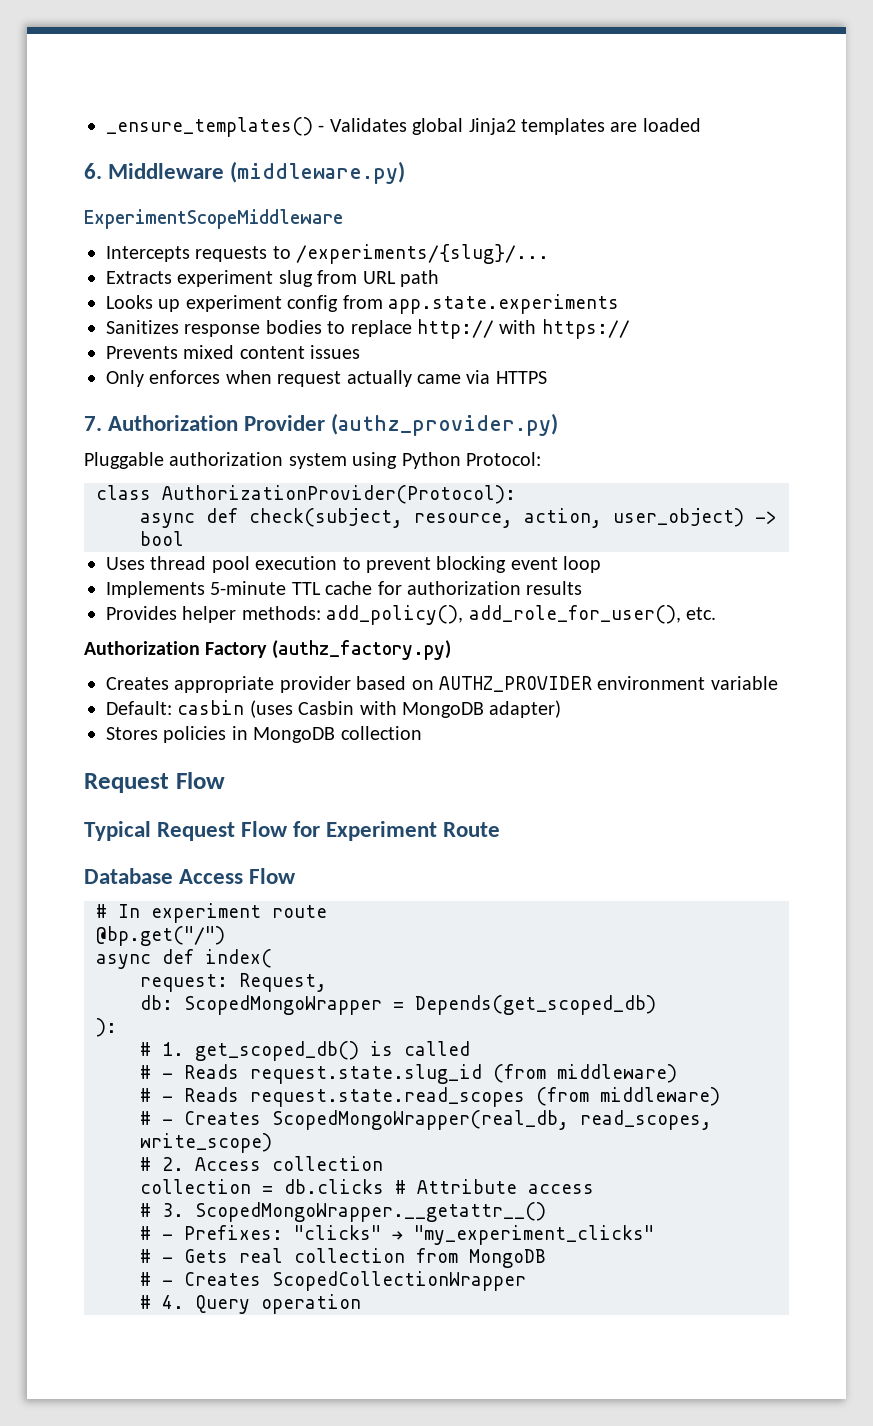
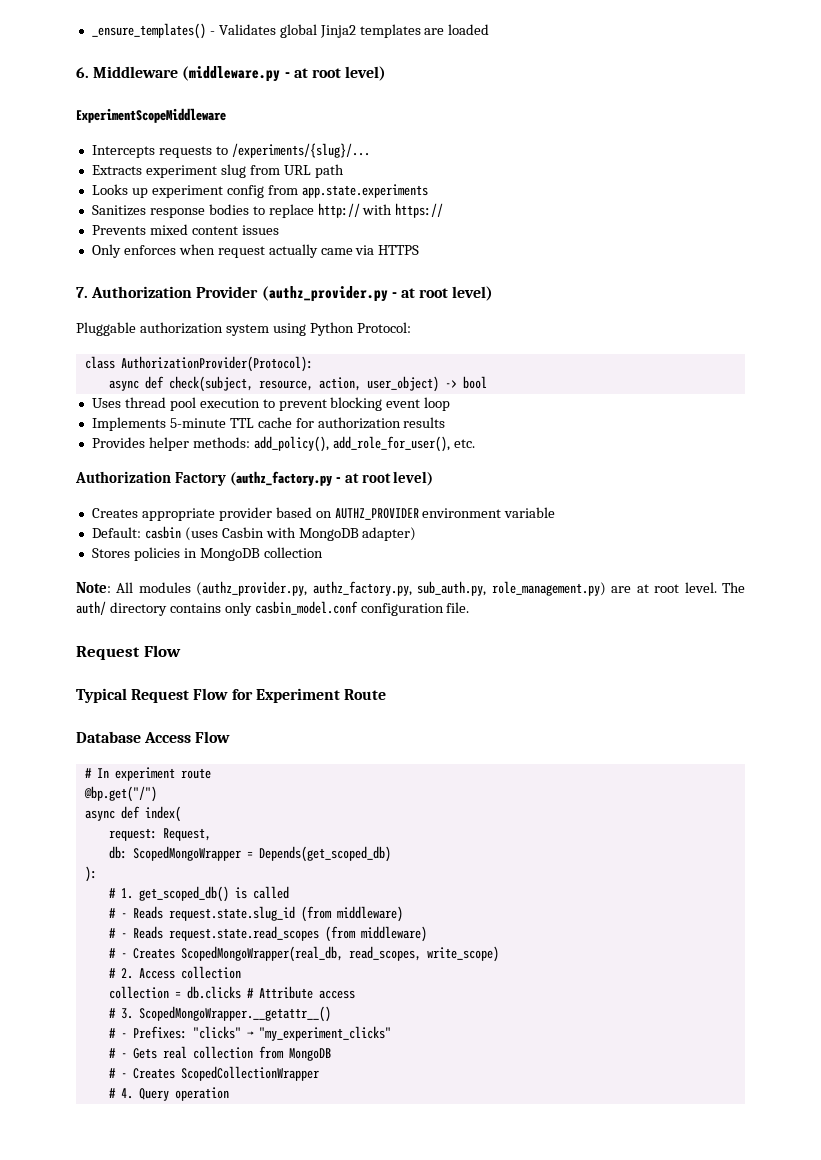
- 6. Middleware (middleware.py)
+ 6. Middleware (middleware.py - at root level)
- 7. Authorization Provider (authz_provider.py)
+ 7. Authorization Provider (authz_provider.py - at root level)
- Authorization Factory (authz_factory.py)
+ Authorization Factory (authz_factory.py - at root level)
+ Note: All modules (authz_provider.py, authz_factory.py, sub_auth.py, role_management.py) are at root level. The auth/ directory contains only casbin_model.conf configuration file.

